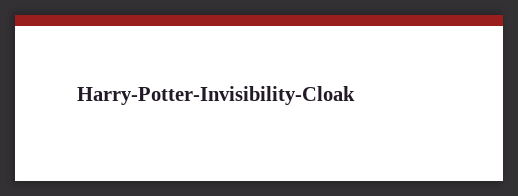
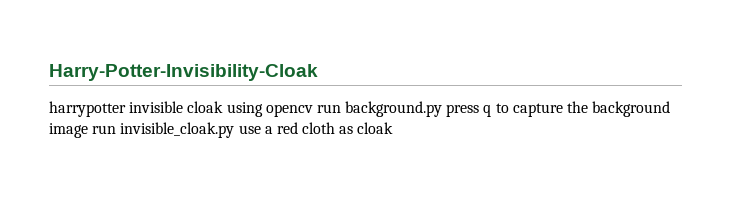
+ harrypotter invisible cloak using opencv run background.py press q to capture the background image run invisible_cloak.py use a red cloth as cloak

